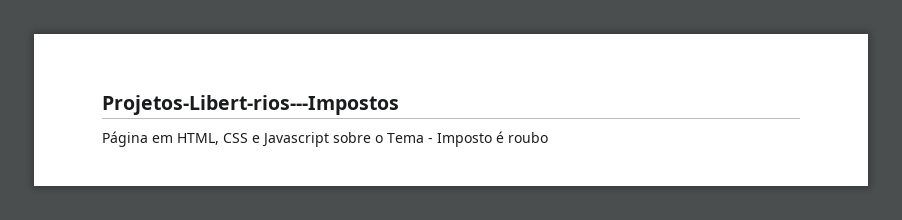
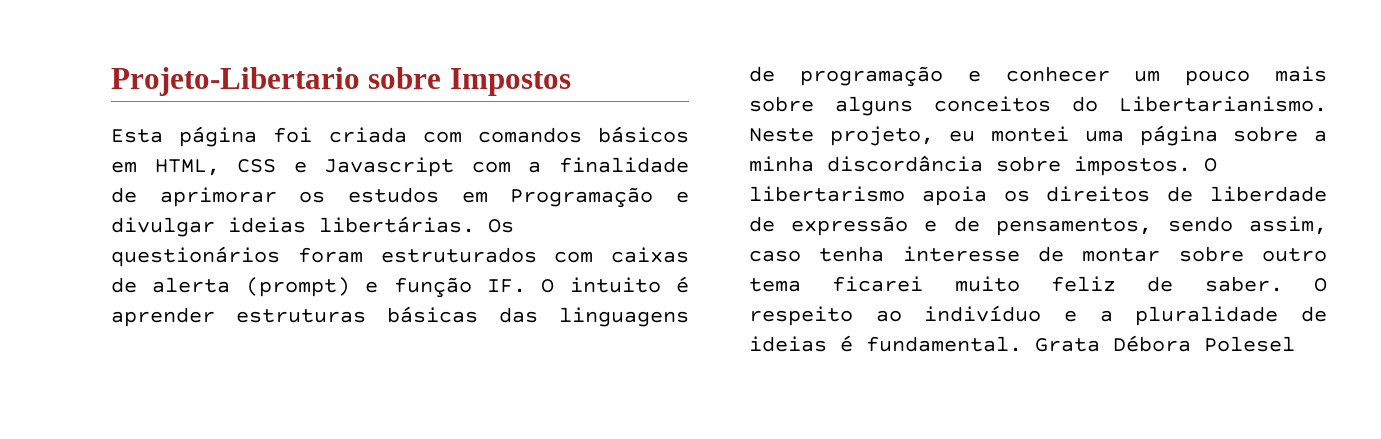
- Projetos-Libert-rios---Impostos
- Página em HTML, CSS e Javascript sobre o Tema - Imposto é roubo
+ Projeto-Libertario sobre Impostos
+ Esta página foi criada com comandos básicos em HTML, CSS e Javascript com a finalidade de aprimorar os estudos em Programação e divulgar ideias libertárias. Os questionários foram estruturados com caixas de alerta (prompt) e função IF. O intuito é aprender estruturas básicas das linguagens de programação e conhecer um pouco mais sobre alguns conceitos do Libertarianismo. Neste projeto, eu montei uma página sobre a minha discordância sobre impostos. O libertarismo apoia os direitos de liberdade de expressão e de pensamentos, sendo assim, caso tenha interesse de montar sobre outro tema ficarei muito feliz de saber. O respeito ao indivíduo e a pluralidade de ideias é fundamental. Grata Débora Polesel

